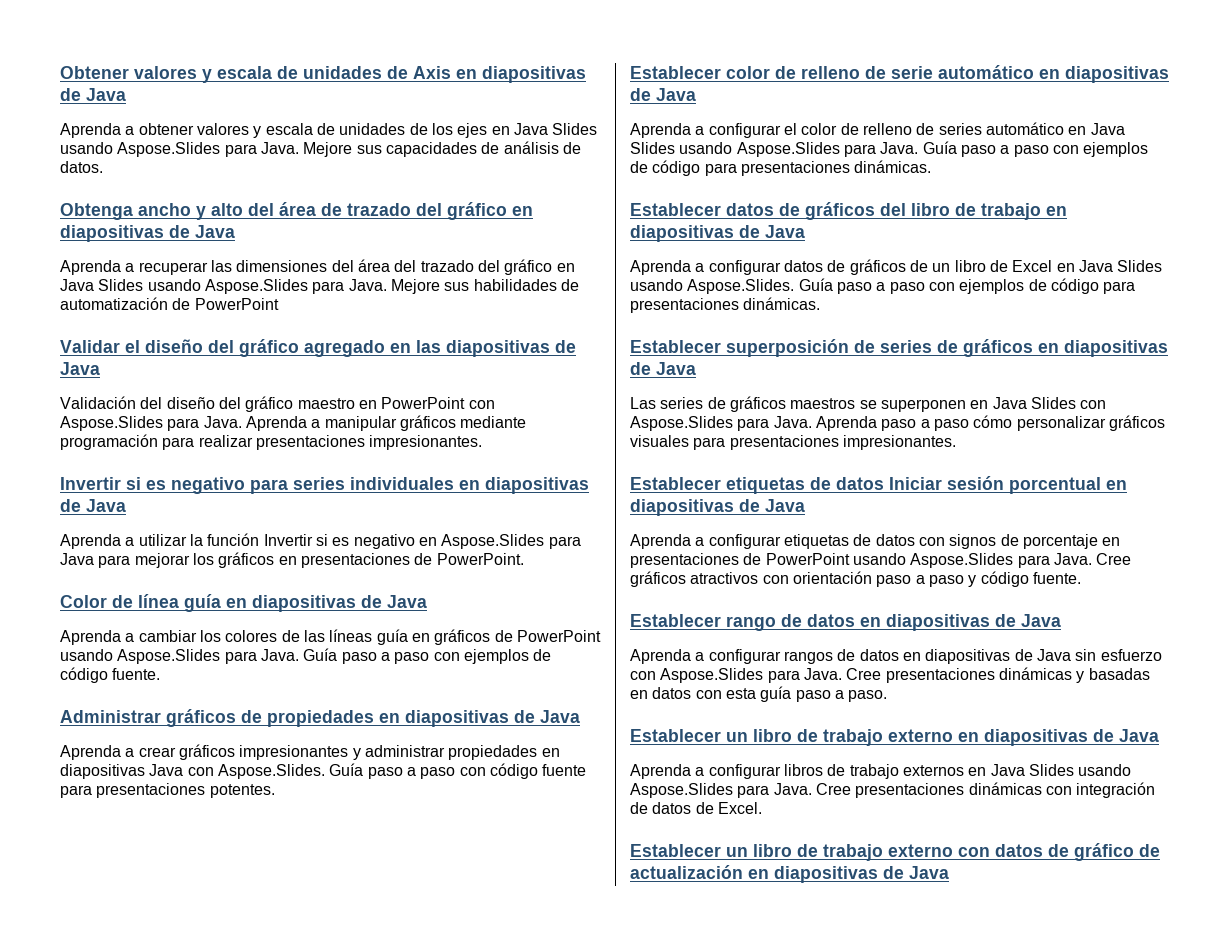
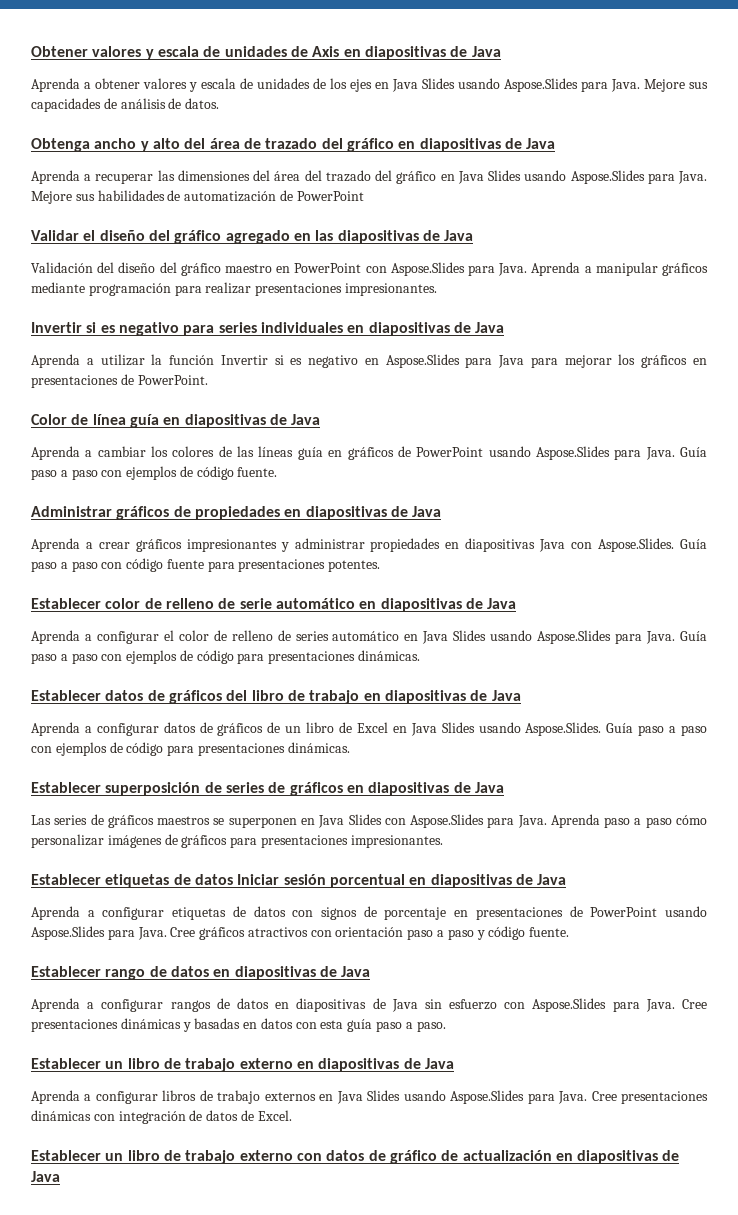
- Aprenda paso a paso cómo personalizar gráficos visuales para presentaciones impresionantes.
+ Aprenda paso a paso cómo personalizar imágenes de gráficos para presentaciones impresionantes.

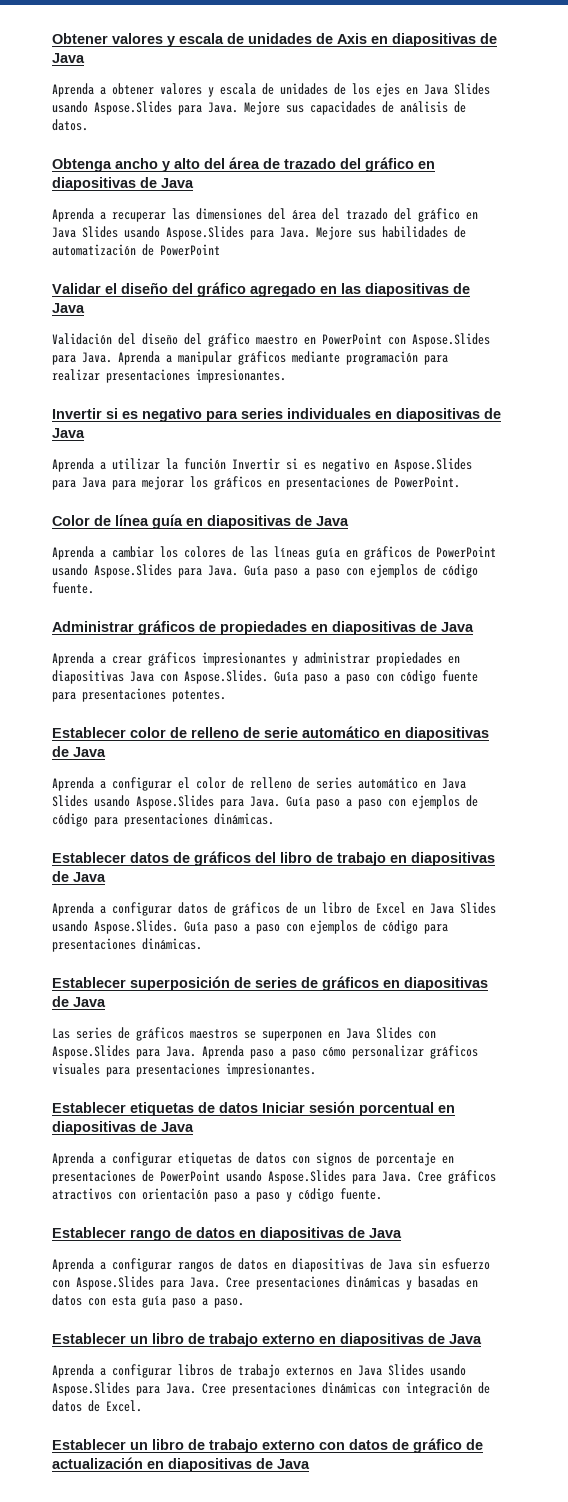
- Aprenda paso a paso cómo personalizar imágenes de gráficos para presentaciones impresionantes.
+ Aprenda paso a paso cómo personalizar gráficos visuales para presentaciones impresionantes.

